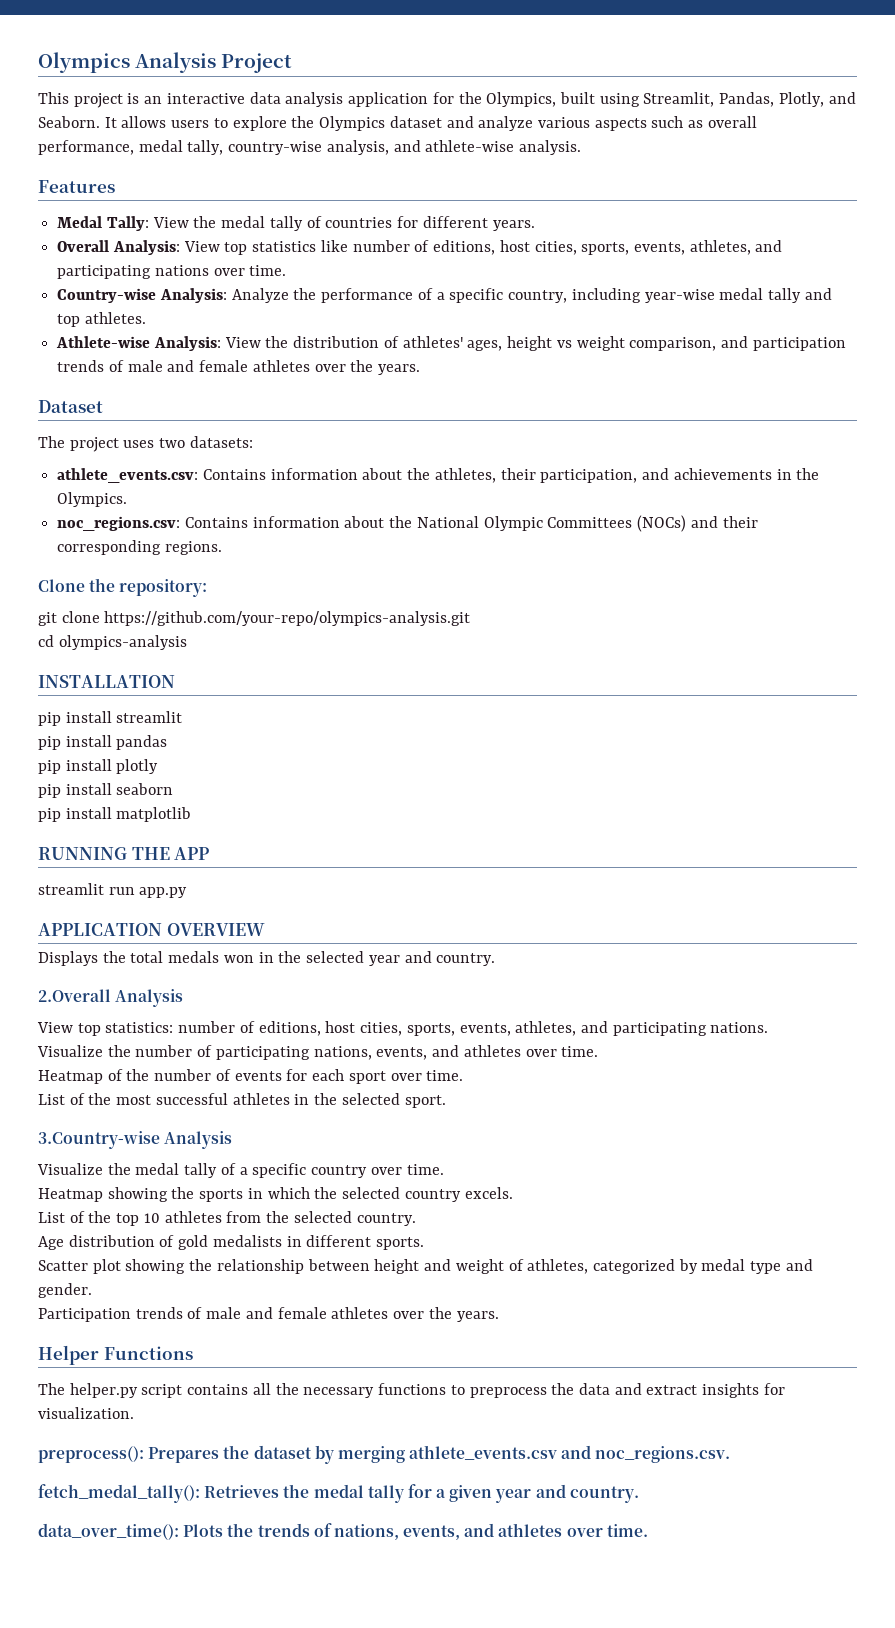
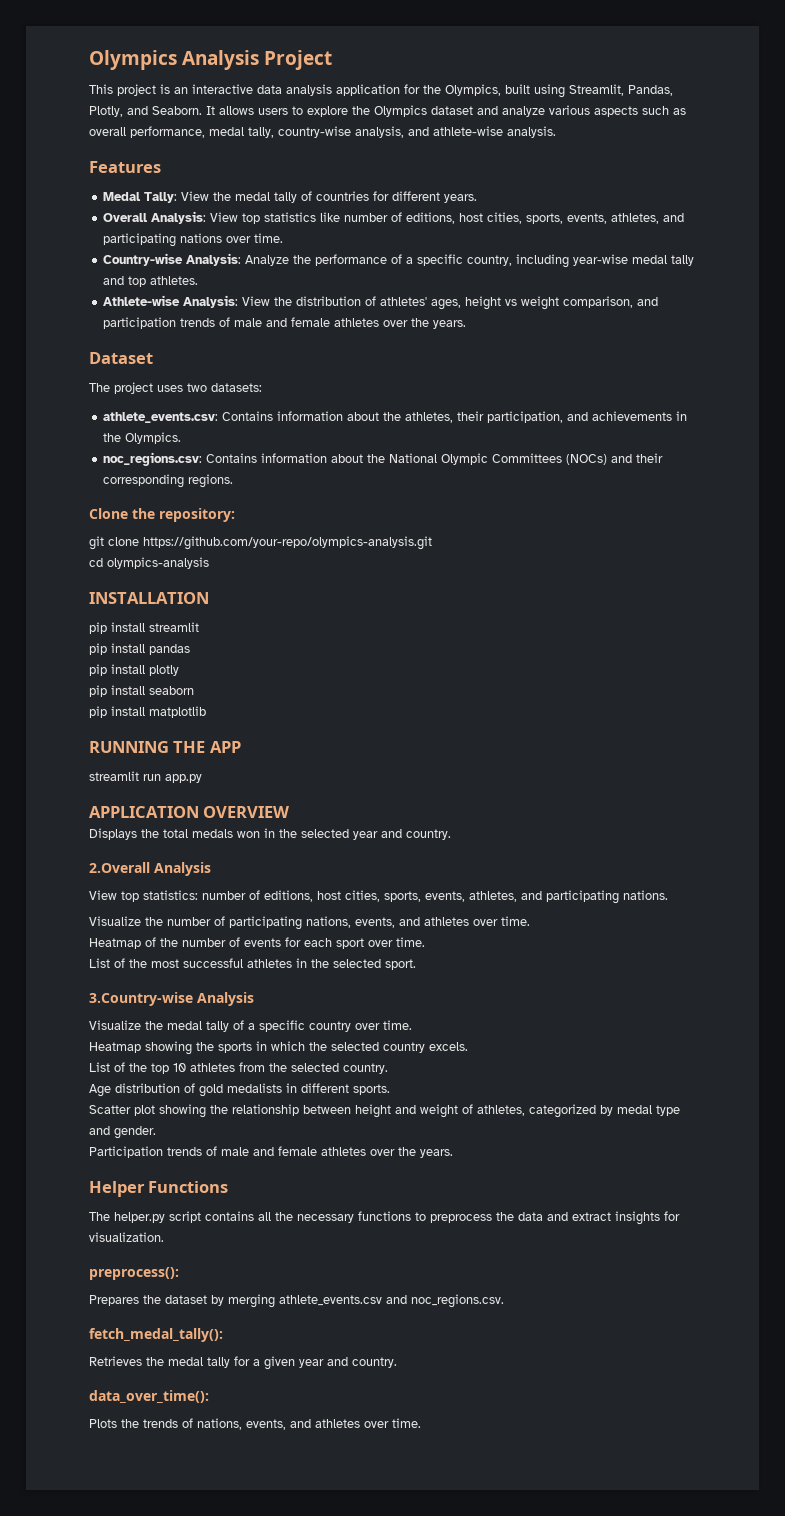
- preprocess(): Prepares the dataset by merging athlete_events.csv and noc_regions.csv.
+ preprocess():
+ Prepares the dataset by merging athlete_events.csv and noc_regions.csv.
- fetch_medal_tally(): Retrieves the medal tally for a given year and country.
+ fetch_medal_tally():
+ Retrieves the medal tally for a given year and country.
- data_over_time(): Plots the trends of nations, events, and athletes over time.
+ data_over_time():
+ Plots the trends of nations, events, and athletes over time.

